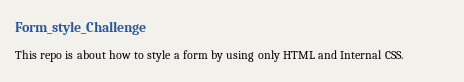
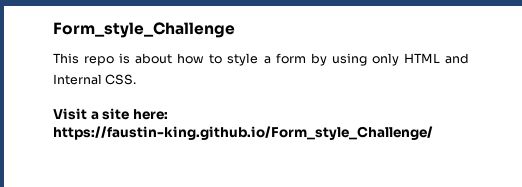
+ Visit a site here: https://faustin-king.github.io/Form_style_Challenge/

